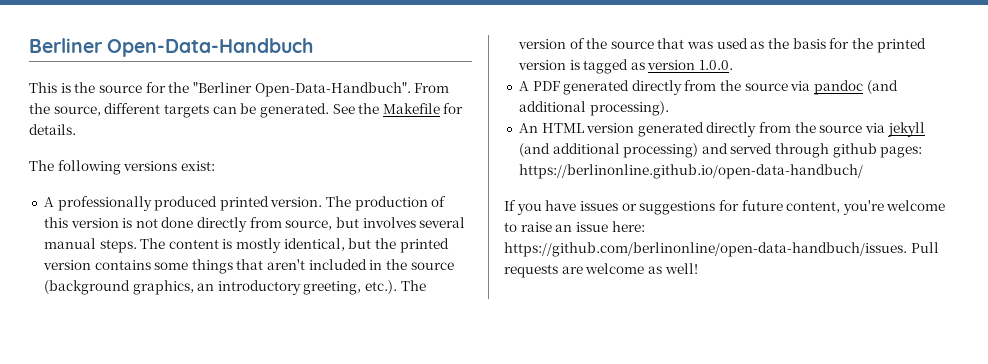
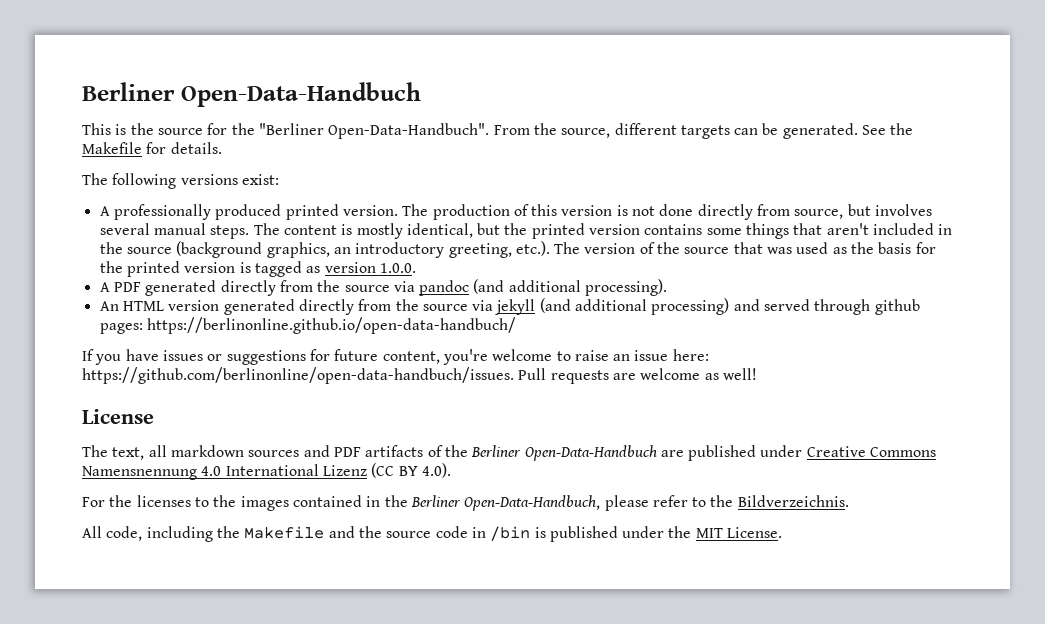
+ License
+ The text, all markdown sources and PDF artifacts of the Berliner Open-Data-Handbuch are published under Creative Commons Namensnennung 4.0 International Lizenz (CC BY 4.0).
+ For the licenses to the images contained in the Berliner Open-Data-Handbuch, please refer to the Bildverzeichnis.
+ All code, including the Makefile and the source code in /bin is published under the MIT License.

